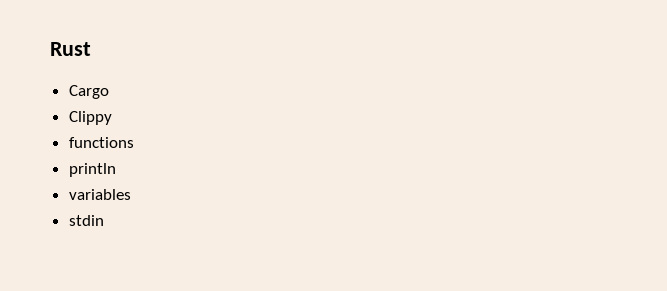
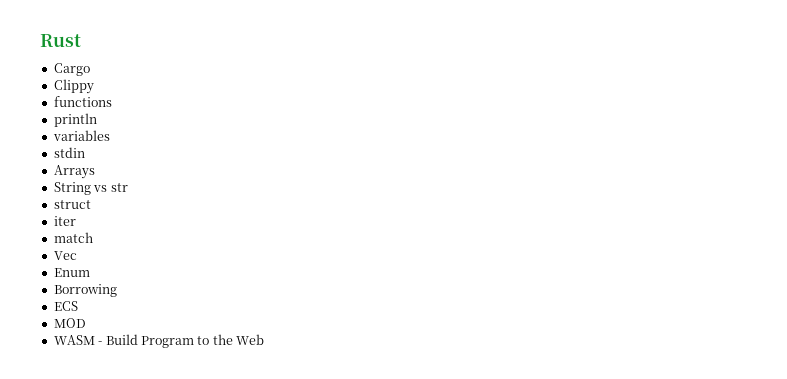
+ Arrays
+ String vs str
+ struct
+ iter
+ match
+ Vec
+ Enum
+ Borrowing
+ ECS
+ MOD
+ WASM - Build Program to the Web

